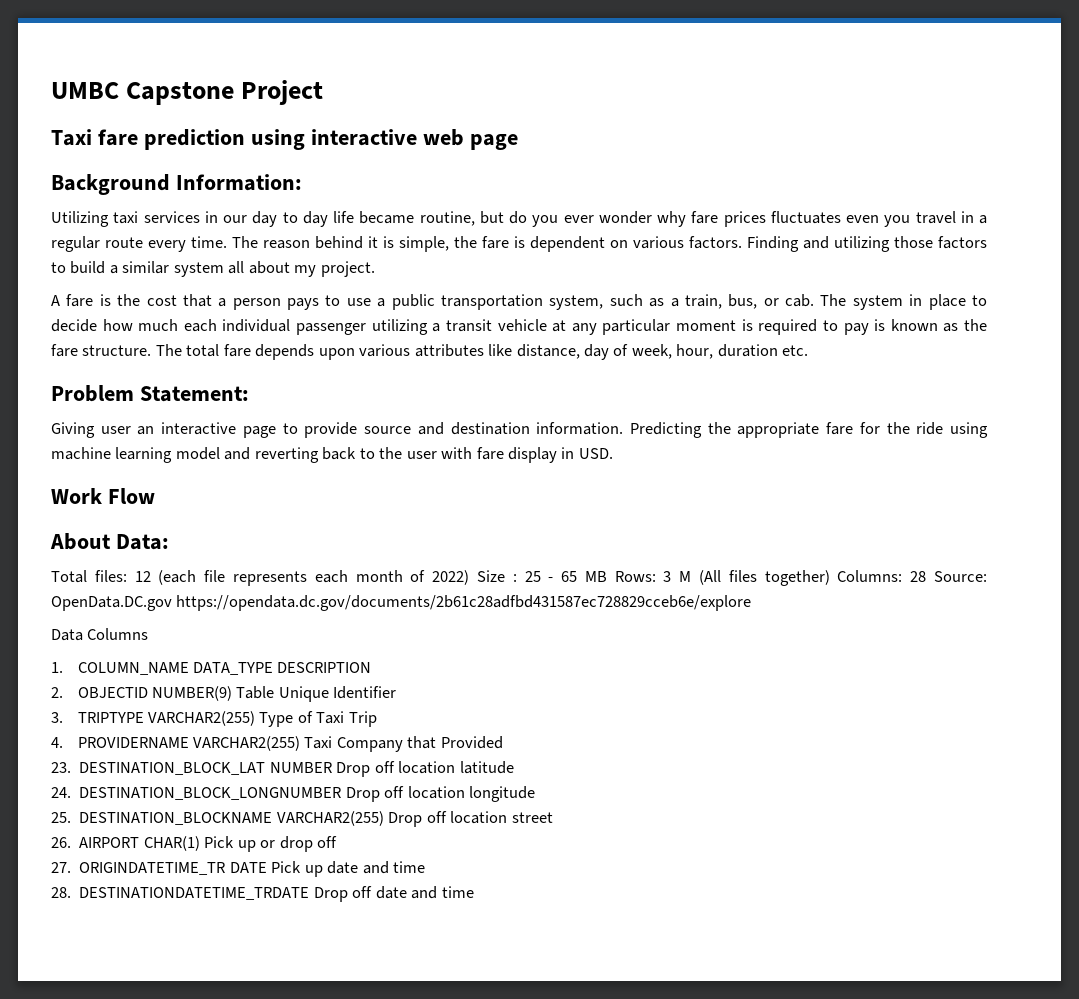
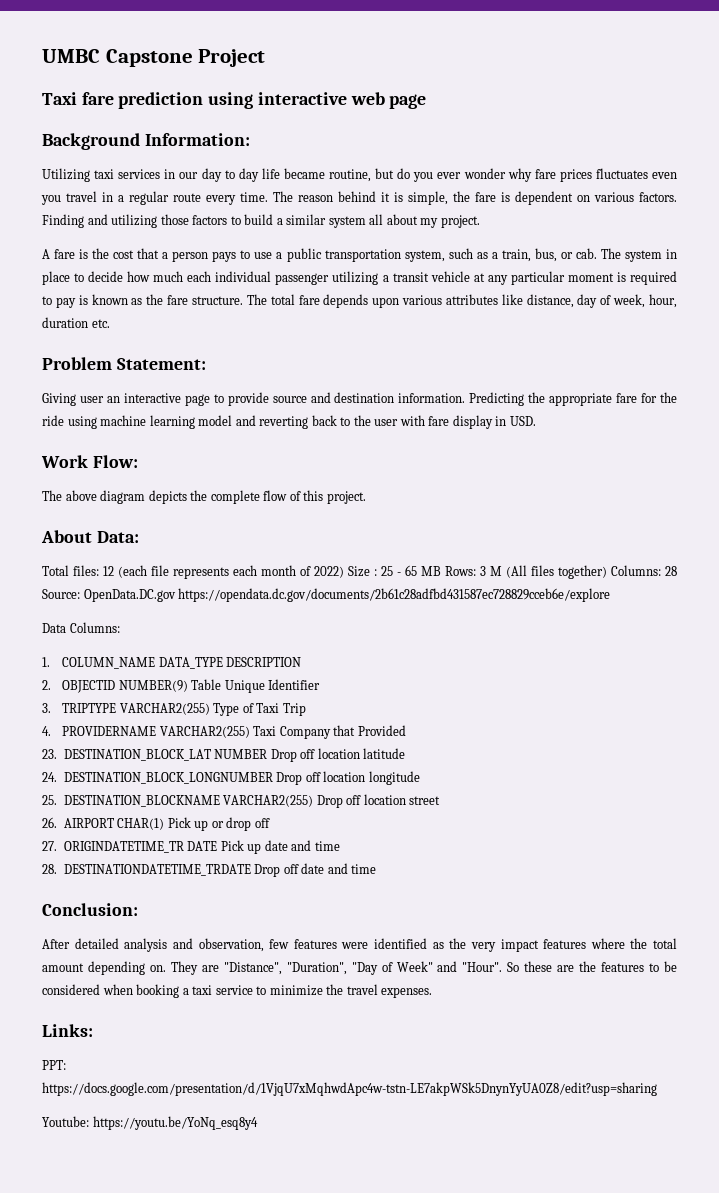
- Work Flow
+ Work Flow:
+ The above diagram depicts the complete flow of this project.
- Data Columns
+ Data Columns:
+ Conclusion:
+ After detailed analysis and observation, few features were identified as the very impact features where the total amount depending on. They are "Distance", "Duration", "Day of Week" and "Hour". So these are the features to be considered when booking a taxi service to minimize the travel expenses.
+ Links:
+ PPT: https://docs.google.com/presentation/d/1VjqU7xMqhwdApc4w-tstn-LE7akpWSk5DnynYyUA0Z8/edit?usp=sharing
+ Youtube: https://youtu.be/YoNq_esq8y4

